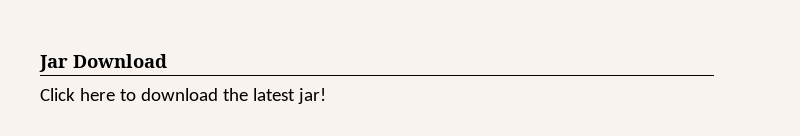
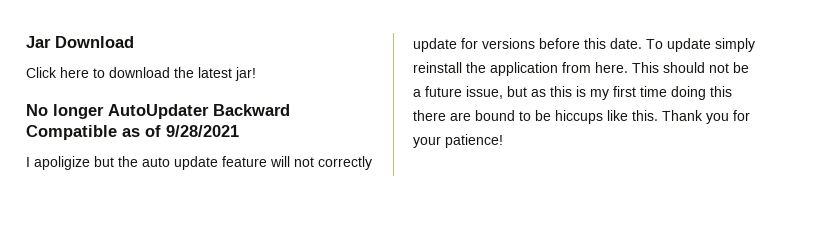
+ No longer AutoUpdater Backward Compatible as of 9/28/2021
+ I apoligize but the auto update feature will not correctly update for versions before this date. To update simply reinstall the application from here. This should not be a future issue, but as this is my first time doing this there are bound to be hiccups like this. Thank you for your patience!

